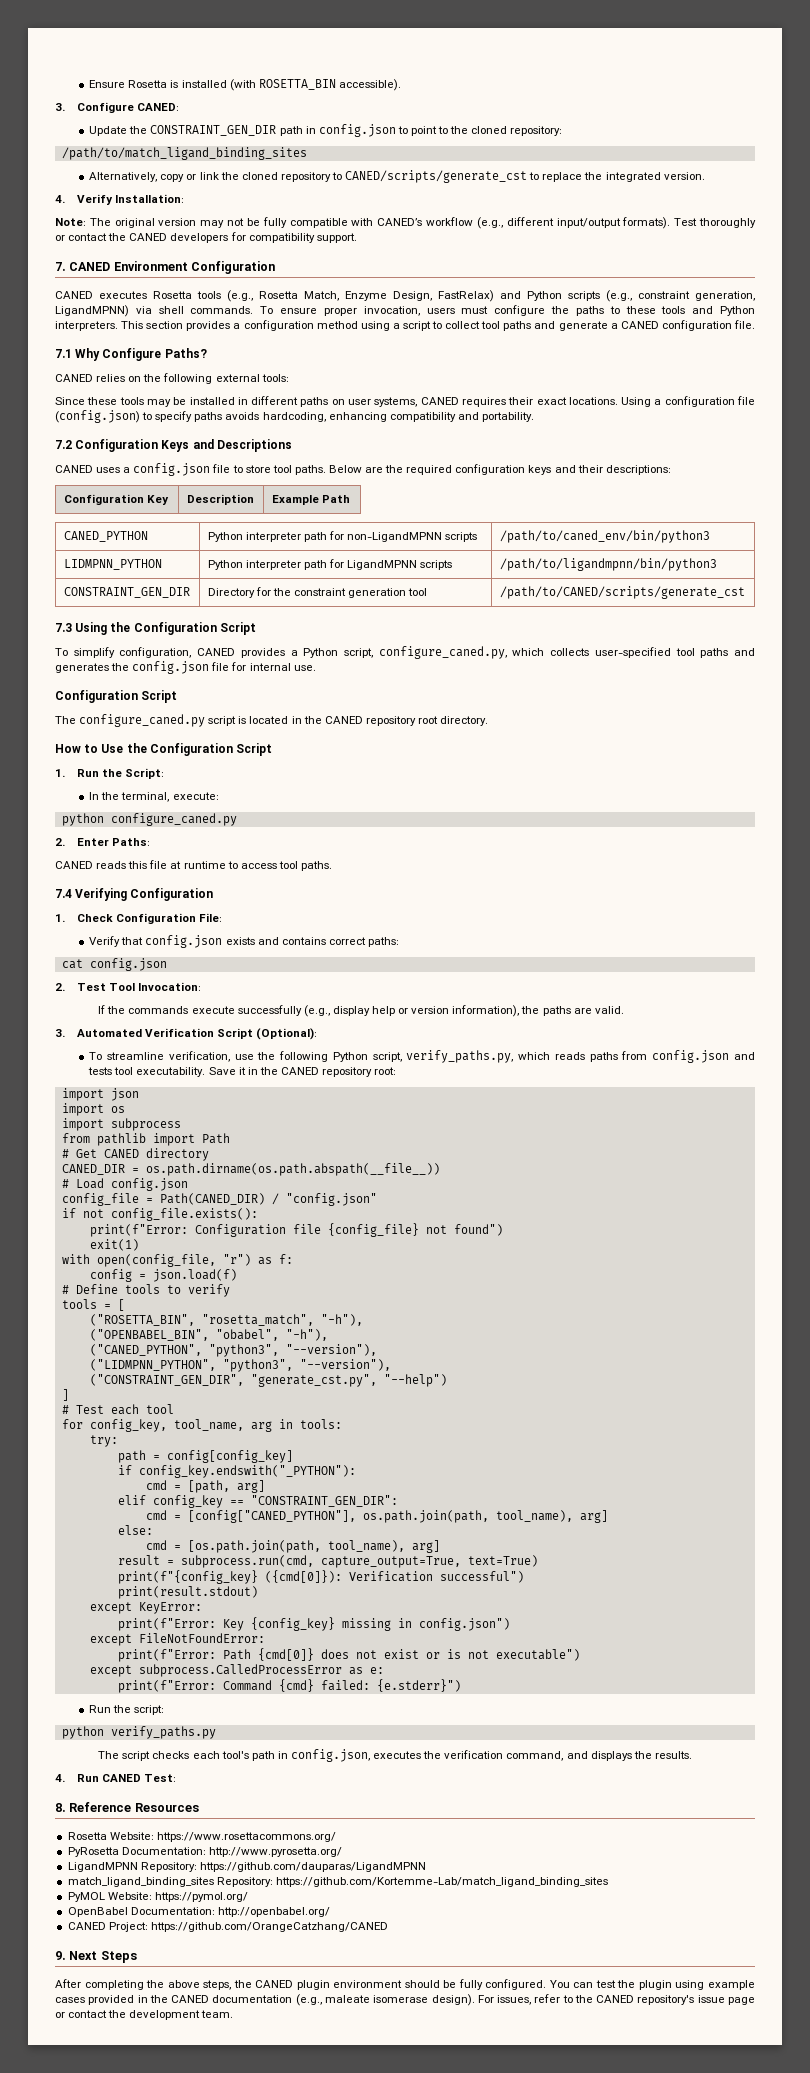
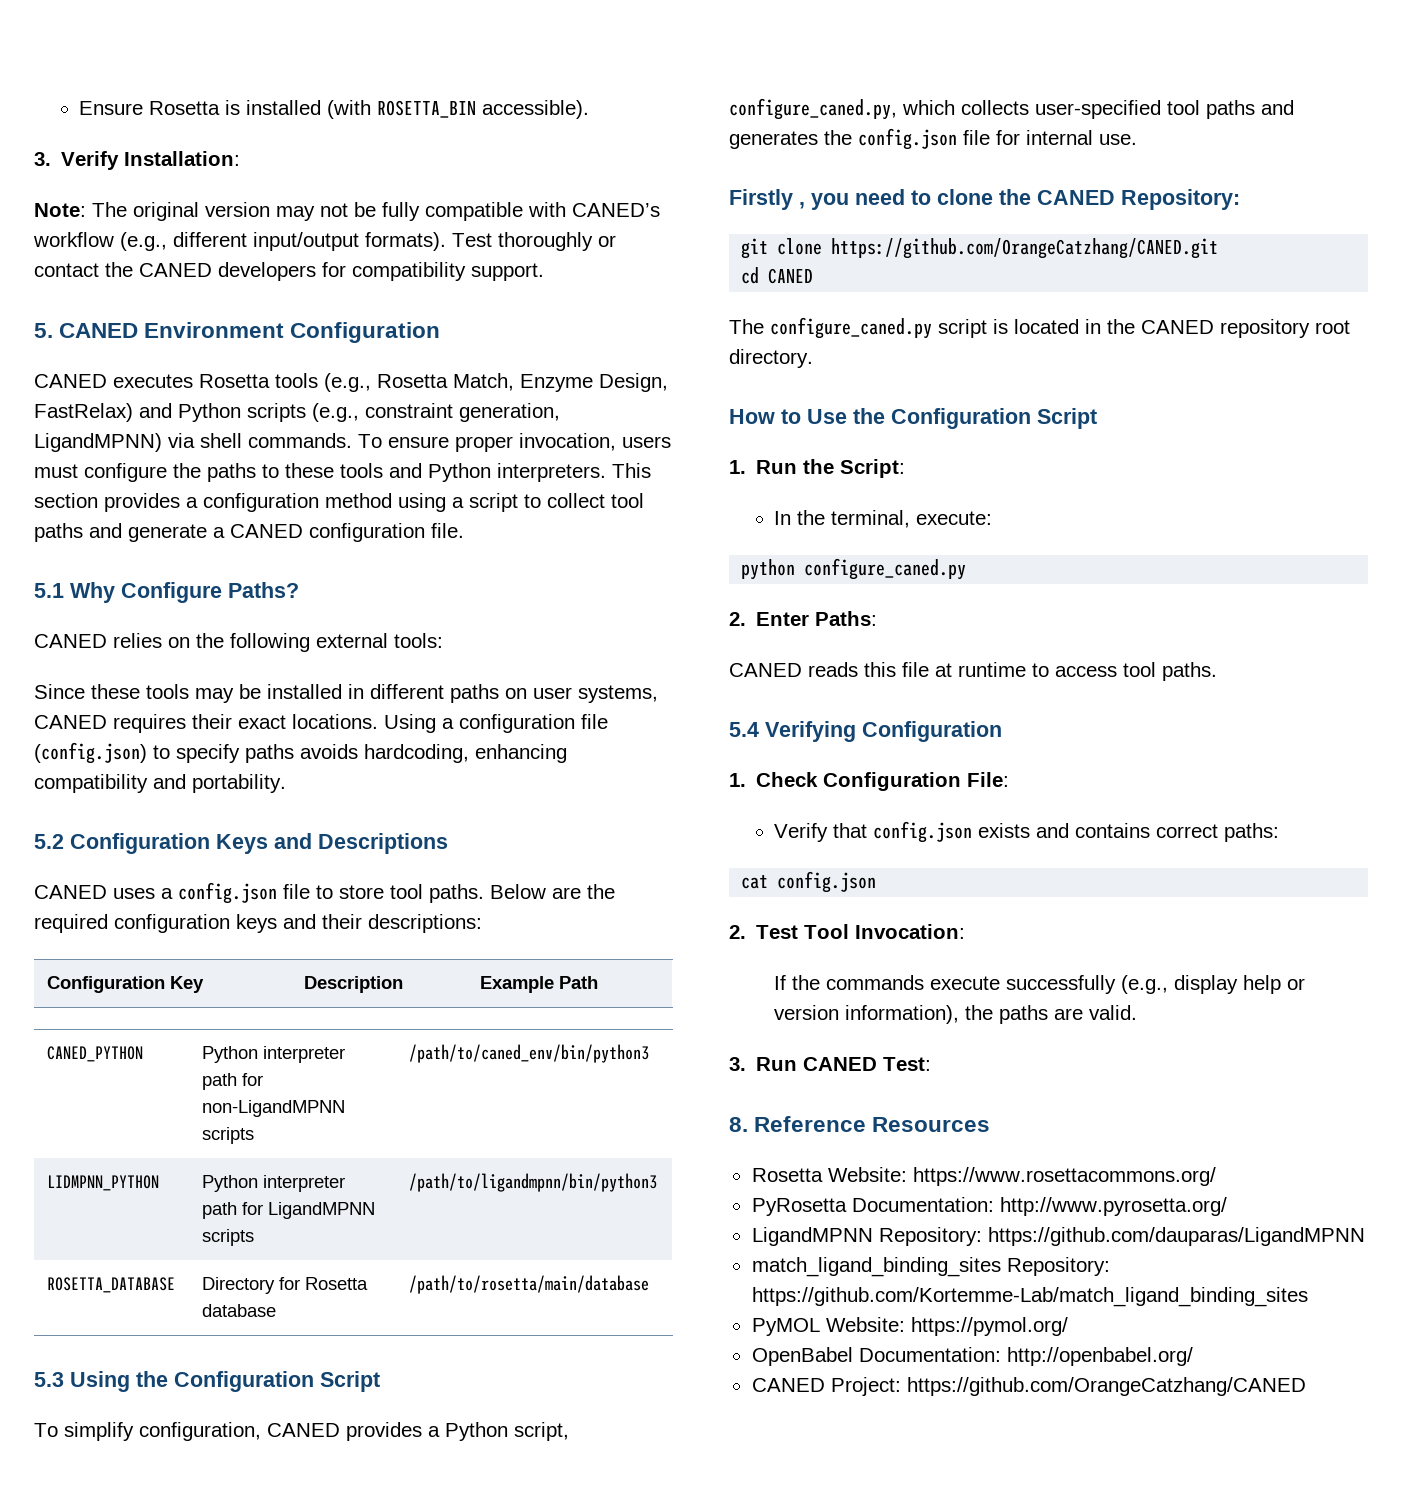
- 3. Configure CANED:
- Update the CONSTRAINT_GEN_DIR path in config.json to point to the cloned repository:
- /path/to/match_ligand_binding_sites
- Alternatively, copy or link the cloned repository to CANED/scripts/generate_cst to replace the integrated version.
- 4. Verify Installation:
+ 3. Verify Installation:
- 7. CANED Environment Configuration
+ 5. CANED Environment Configuration
- 7.1 Why Configure Paths?
+ 5.1 Why Configure Paths?
- 7.2 Configuration Keys and Descriptions
+ 5.2 Configuration Keys and Descriptions
- CONSTRAINT_GEN_DIR | Directory for the constraint generation tool | /path/to/CANED/scripts/generate_cst
- 7.3 Using the Configuration Script
+ ROSETTA_DATABASE | Directory for Rosetta database | /path/to/rosetta/main/database
+ 5.3 Using the Configuration Script
  To simplify configuration, CANED provides a Python script, configure_caned.py, which collects user-specified tool paths and generates the config.json file for internal use.
- Configuration Script
+ Firstly , you need to clone the CANED Repository:
+ git clone https://github.com/OrangeCatzhang/CANED.git
+ cd CANED
- 7.4 Verifying Configuration
+ 5.4 Verifying Configuration
- 3. Automated Verification Script (Optional):
- To streamline verification, use the following Python script, verify_paths.py, which reads paths from config.json and tests tool executability. Save it in the CANED repository root:
- import json
- import os
- import subprocess
- from pathlib import Path
- # Get CANED directory
- CANED_DIR = os.path.dirname(os.path.abspath(__file__))
- # Load config.json
- config_file = Path(CANED_DIR) / "config.json"
- if not config_file.exists():
- print(f"Error: Configuration file {config_file} not found")
- exit(1)
- with open(config_file, "r") as f:
- config = json.load(f)
- # Define tools to verify
- tools = [
- ("ROSETTA_BIN", "rosetta_match", "-h"),
- ("OPENBABEL_BIN", "obabel", "-h"),
- ("CANED_PYTHON", "python3", "--version"),
- ("LIDMPNN_PYTHON", "python3", "--version"),
- ("CONSTRAINT_GEN_DIR", "generate_cst.py", "--help")
- ]
- # Test each tool
- for config_key, tool_name, arg in tools:
- try:
- path = config[config_key]
- if config_key.endswith("_PYTHON"):
- cmd = [path, arg]
- elif config_key == "CONSTRAINT_GEN_DIR":
- cmd = [config["CANED_PYTHON"], os.path.join(path, tool_name), arg]
- else:
- cmd = [os.path.join(path, tool_name), arg]
- result = subprocess.run(cmd, capture_output=True, text=True)
- print(f"{config_key} ({cmd[0]}): Verification successful")
- print(result.stdout)
- except KeyError:
- print(f"Error: Key {config_key} missing in config.json")
- except FileNotFoundError:
- print(f"Error: Path {cmd[0]} does not exist or is not executable")
- except subprocess.CalledProcessError as e:
- print(f"Error: Command {cmd} failed: {e.stderr}")
- Run the script:
- python verify_paths.py
- The script checks each tool's path in config.json, executes the verification command, and displays the results.
- 4. Run CANED Test:
+ 3. Run CANED Test:
- 9. Next Steps
- After completing the above steps, the CANED plugin environment should be fully configured. You can test the plugin using example cases provided in the CANED documentation (e.g., maleate isomerase design). For issues, refer to the CANED repository's issue page or contact the development team.

